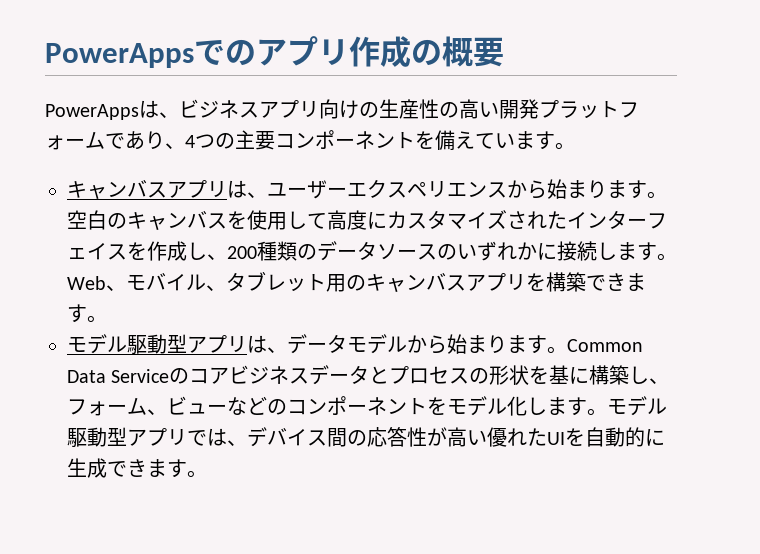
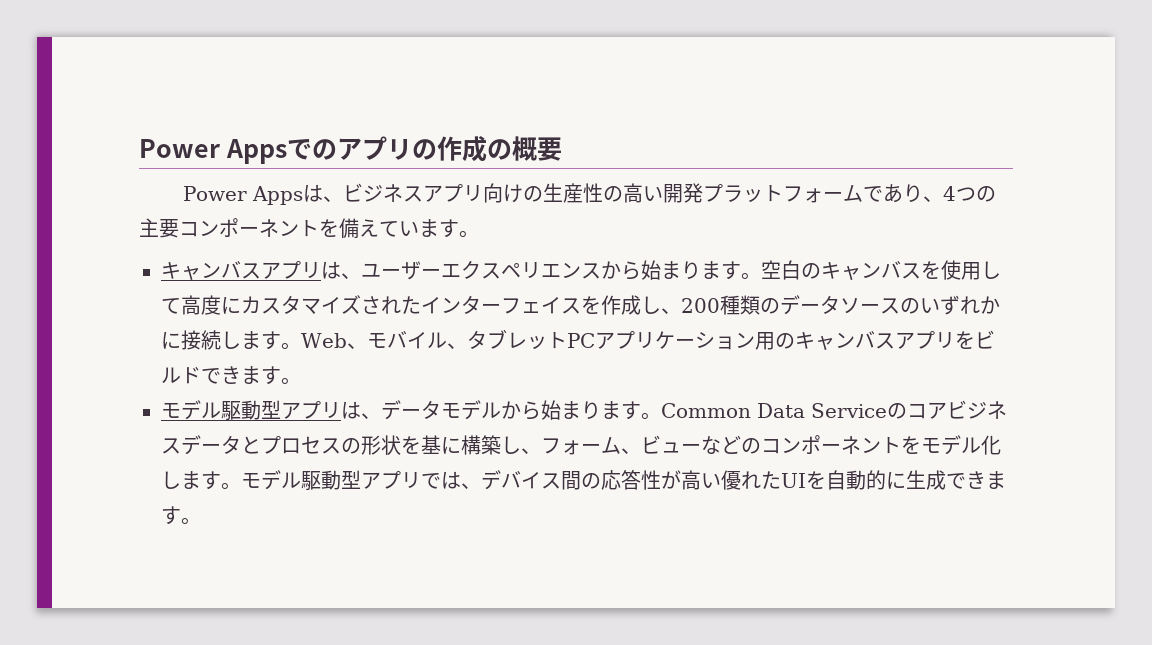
- PowerAppsでのアプリ作成の概要
+ Power Appsでのアプリの作成の概要
- PowerAppsは、ビジネスアプリ向けの生産性の高い開発プラットフォームであり、4つの主要コンポーネントを備えています。
+ Power Appsは、ビジネスアプリ向けの生産性の高い開発プラットフォームであり、4つの主要コンポーネントを備えています。
- Web、モバイル、タブレット用のキャンバスアプリを構築できます。
+ Web、モバイル、タブレットPCアプリケーション用のキャンバスアプリをビルドできます。

